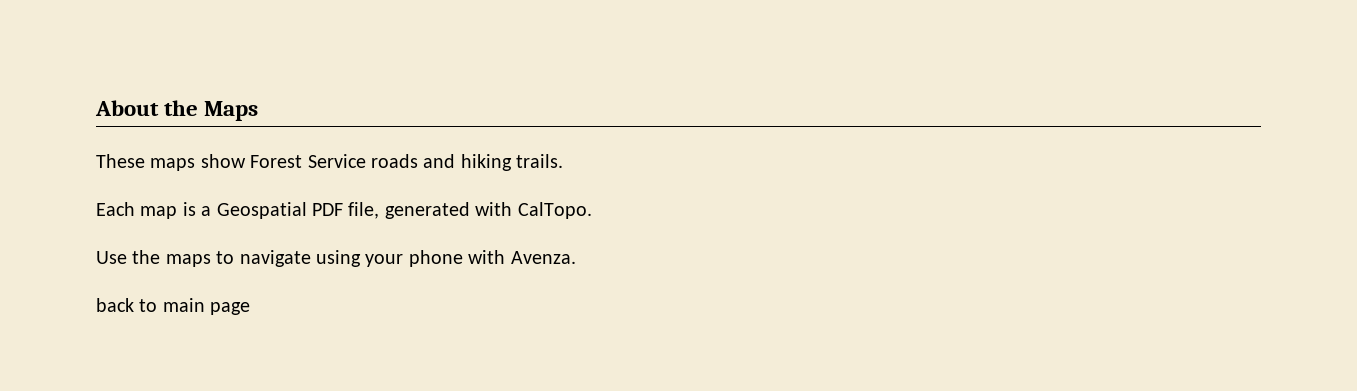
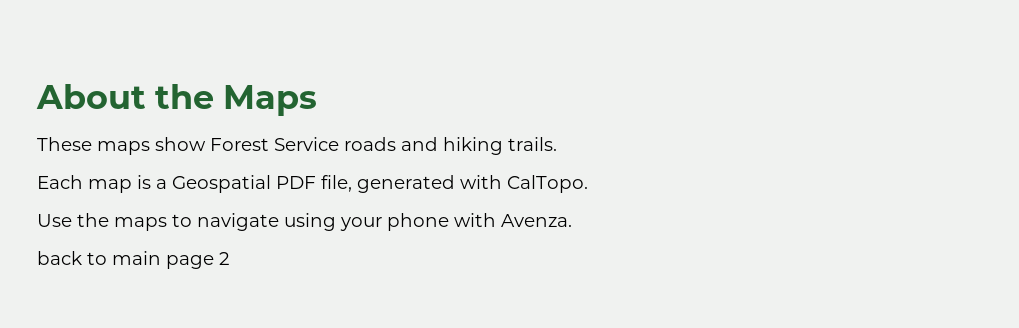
- back to main page
+ back to main page 2

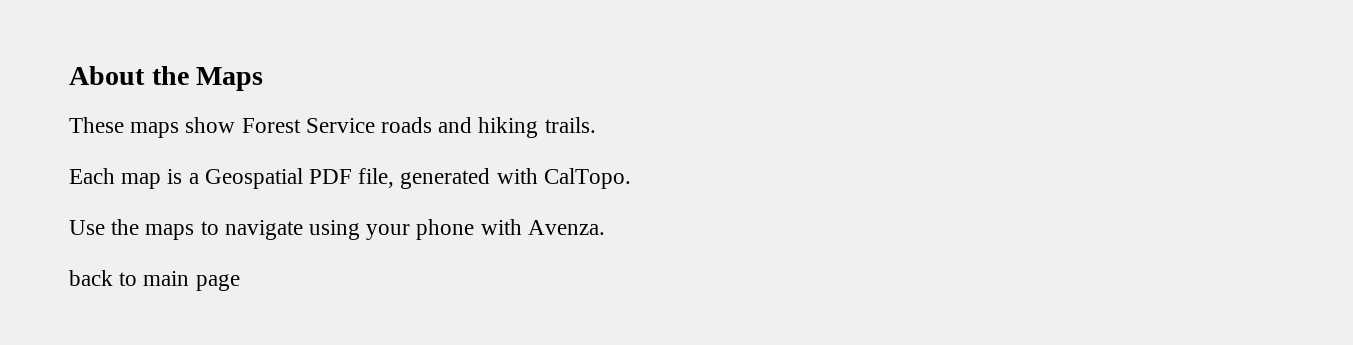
- back to main page 2
+ back to main page

